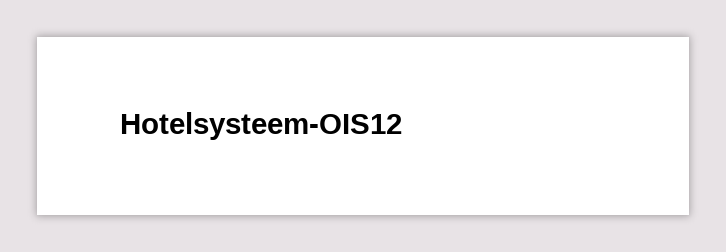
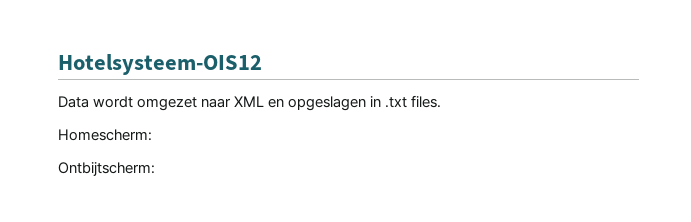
+ Data wordt omgezet naar XML en opgeslagen in .txt files.
+ Homescherm:
+ Ontbijtscherm:

